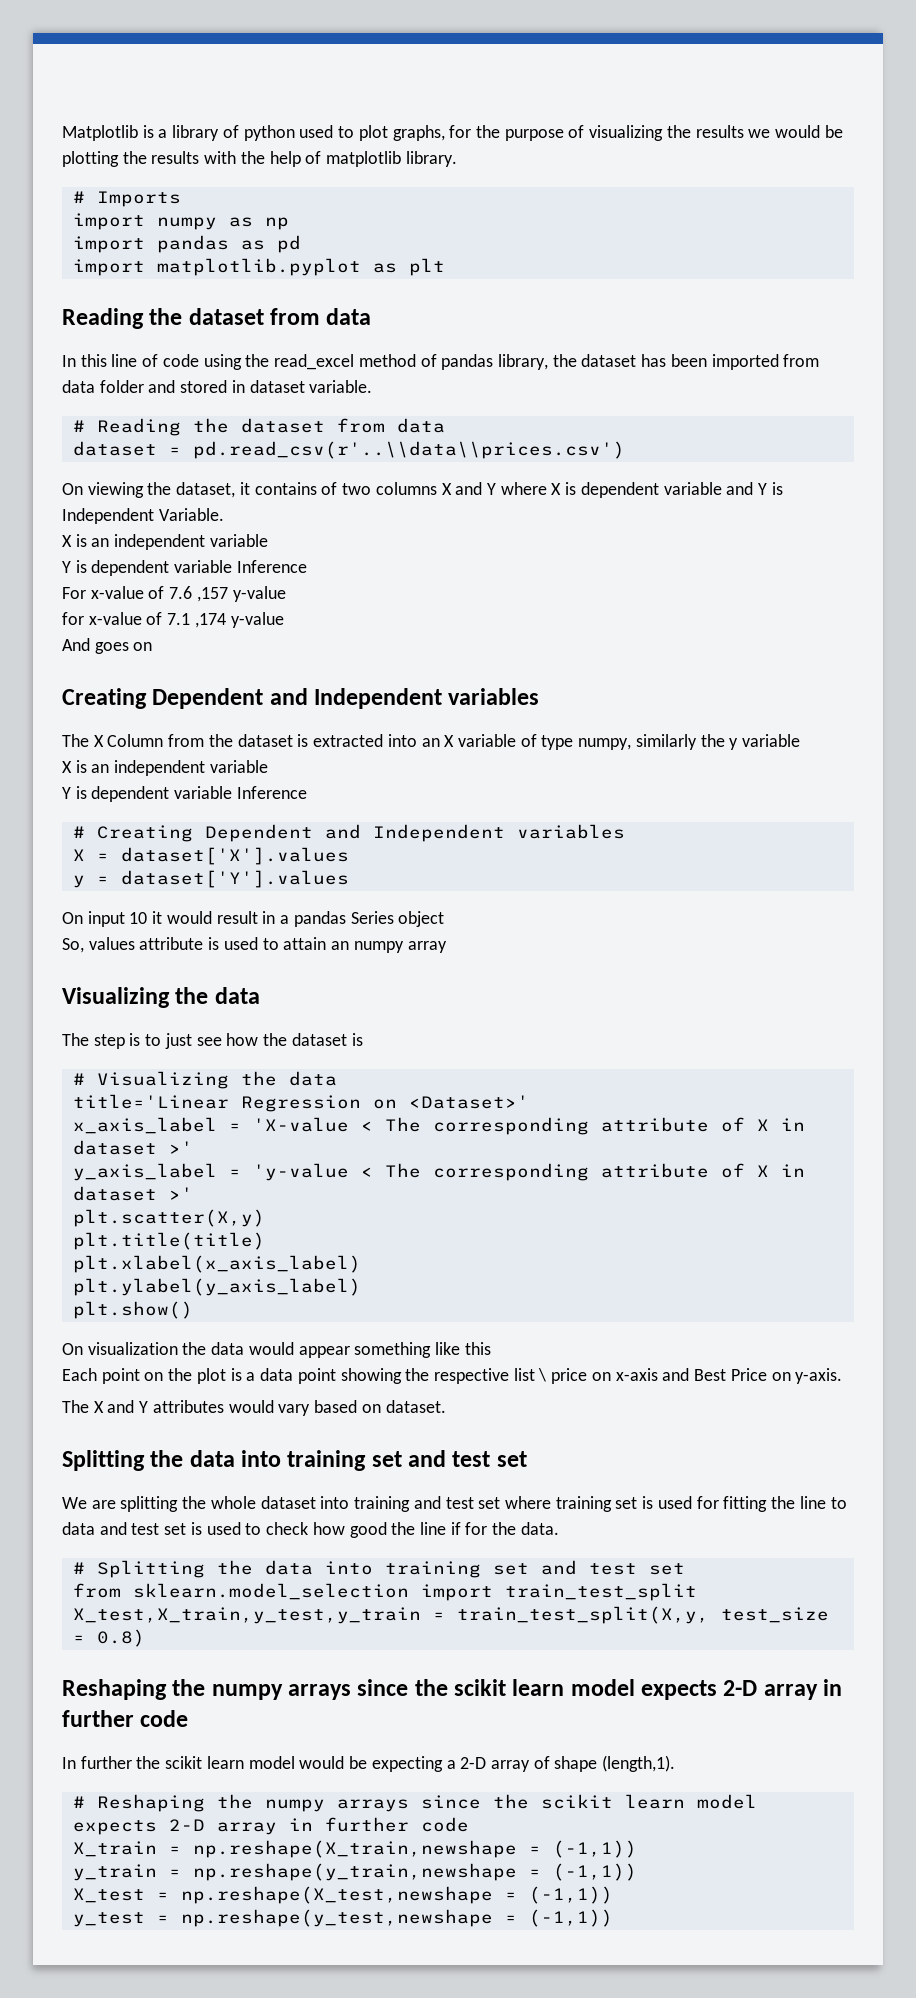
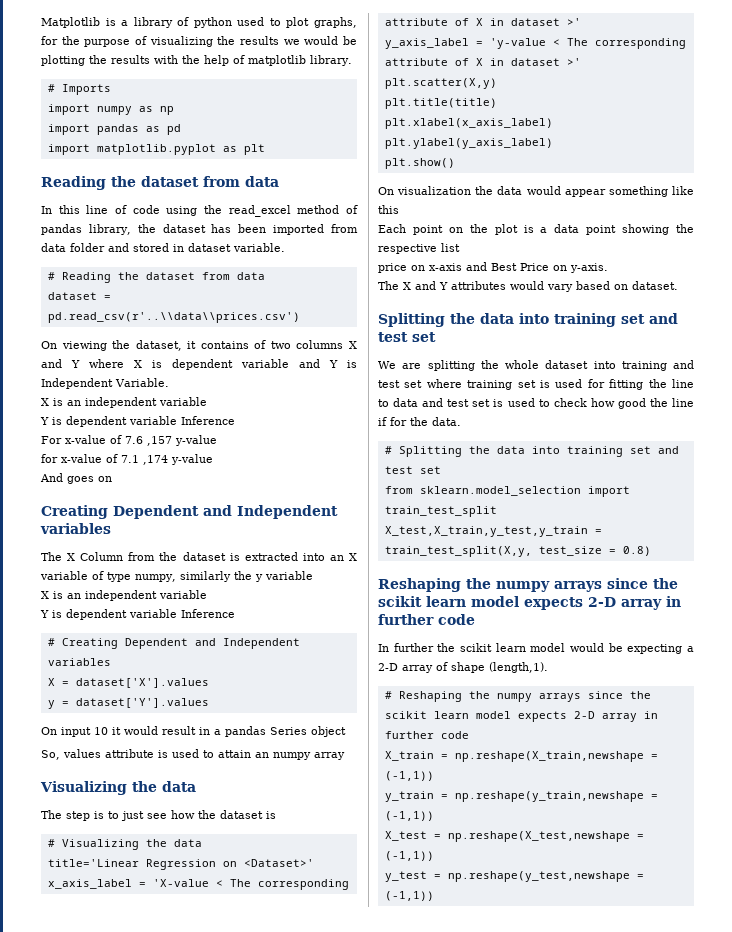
- Each point on the plot is a data point showing the respective list \ price on x-axis and Best Price on y-axis.
+ Each point on the plot is a data point showing the respective list
+ price on x-axis and Best Price on y-axis.

